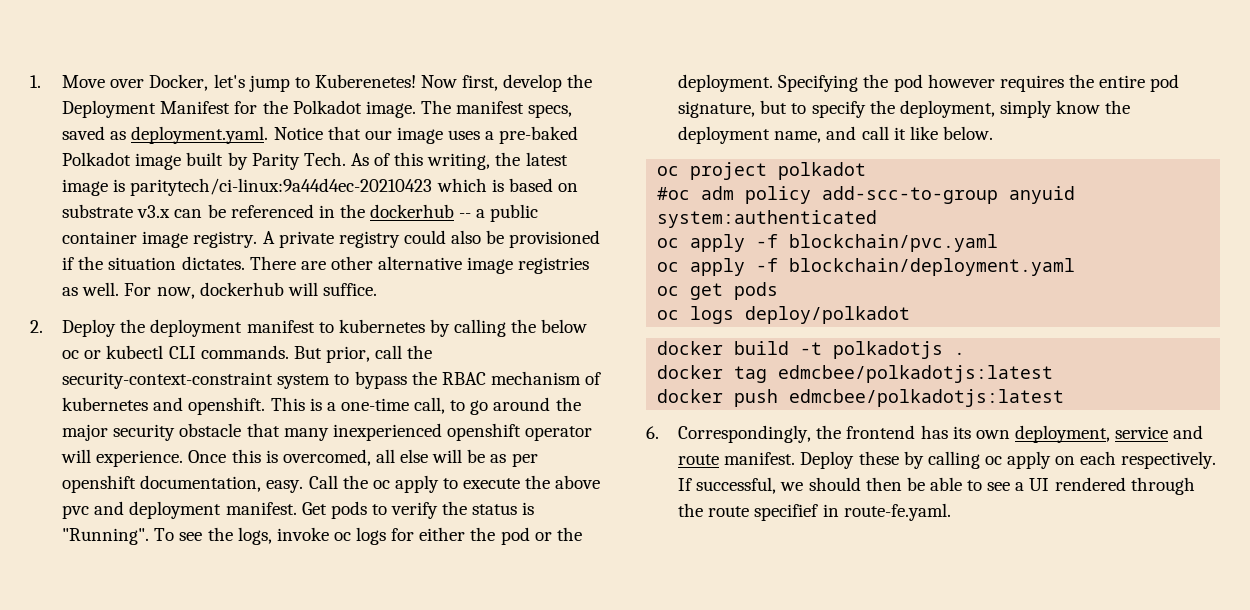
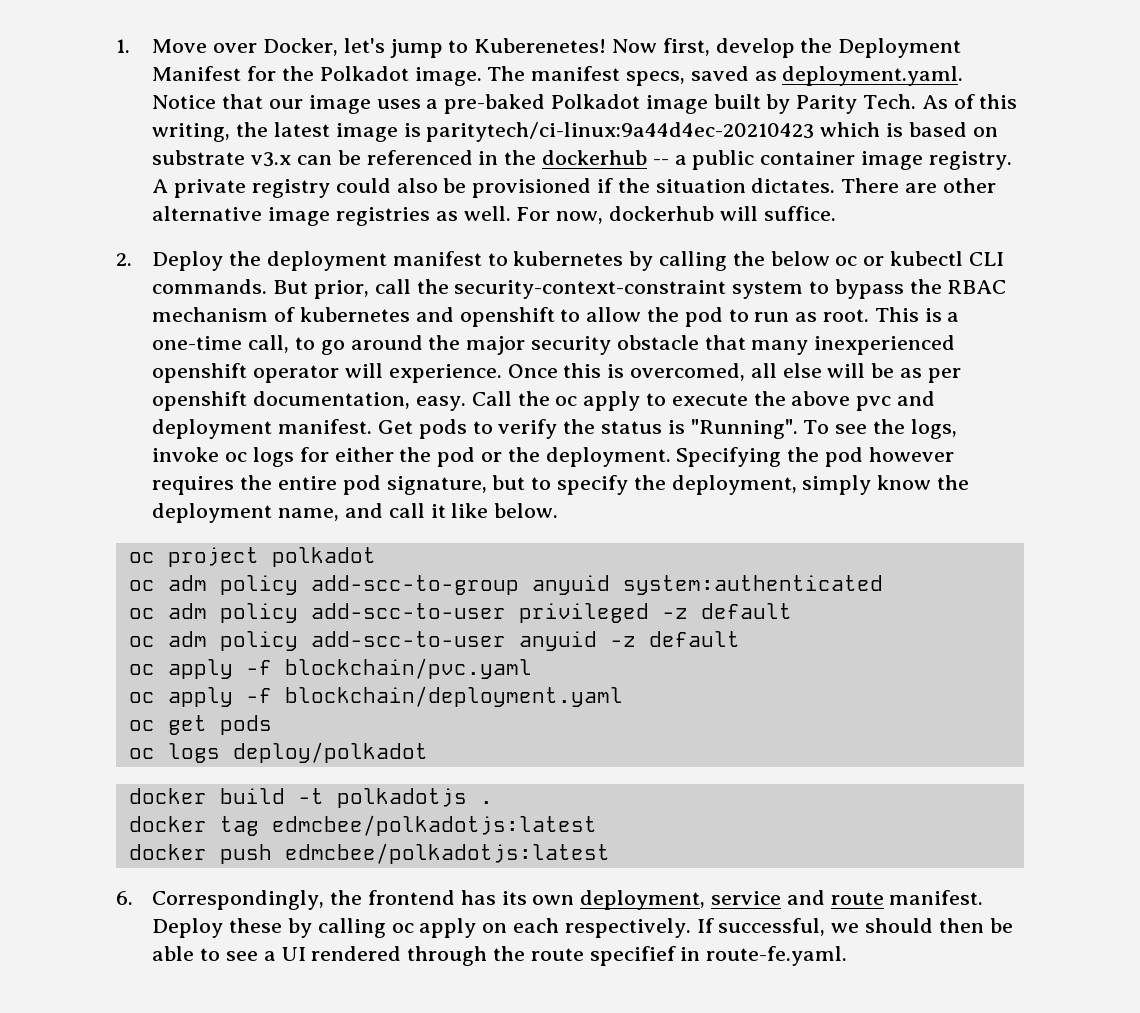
- But prior, call the security-context-constraint system to bypass the RBAC mechanism of kubernetes and openshift.
+ But prior, call the security-context-constraint system to bypass the RBAC mechanism of kubernetes and openshift to allow the pod to run as root.
- #oc adm policy add-scc-to-group anyuid system:authenticated
+ oc adm policy add-scc-to-group anyuid system:authenticated
+ oc adm policy add-scc-to-user privileged -z default
+ oc adm policy add-scc-to-user anyuid -z default

